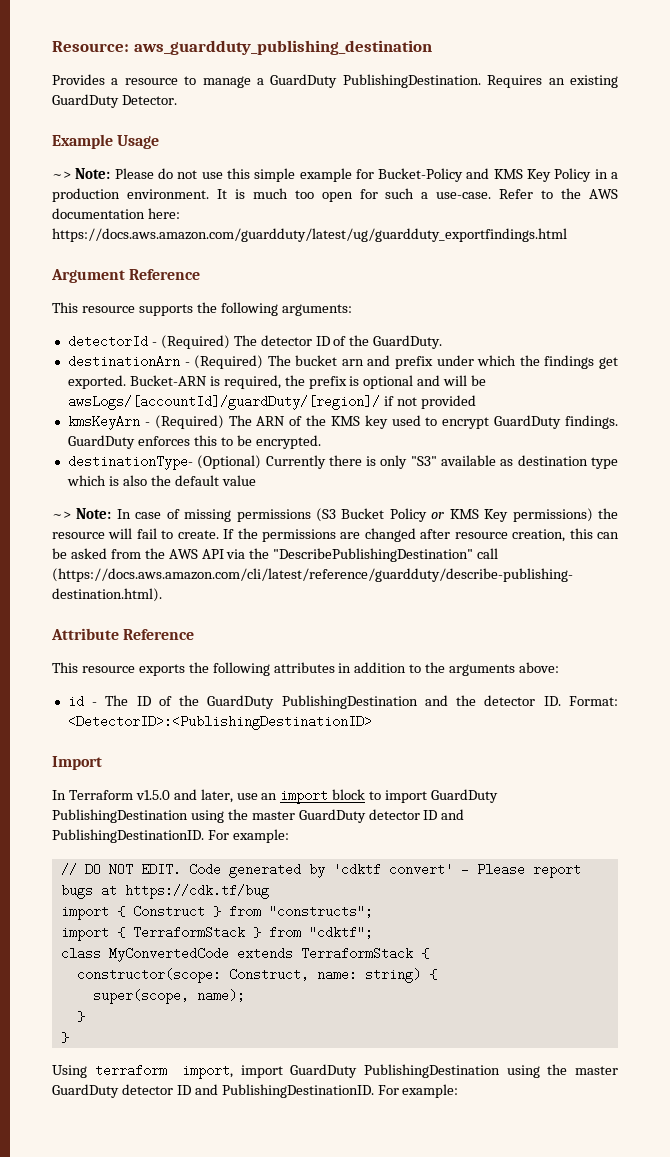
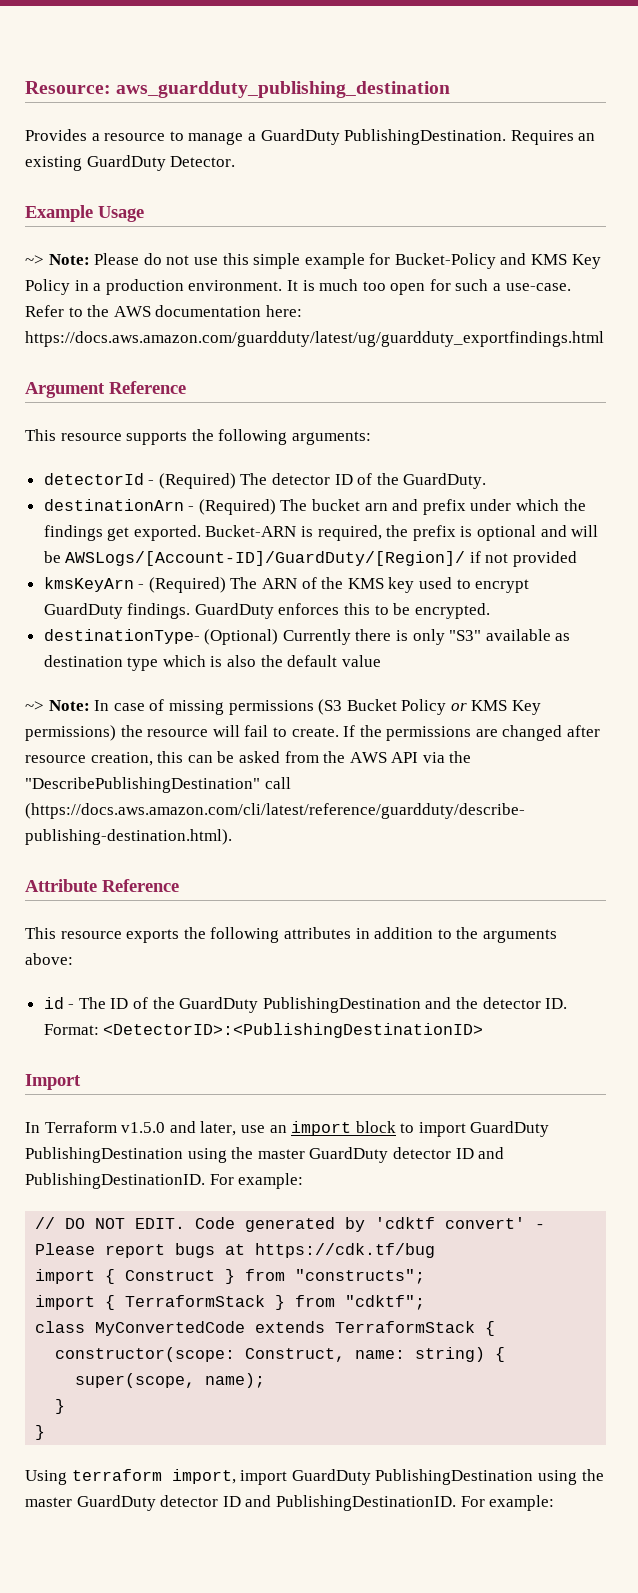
- Bucket-ARN is required, the prefix is optional and will be awsLogs/[accountId]/guardDuty/[region]/ if not provided
+ Bucket-ARN is required, the prefix is optional and will be AWSLogs/[Account-ID]/GuardDuty/[Region]/ if not provided

